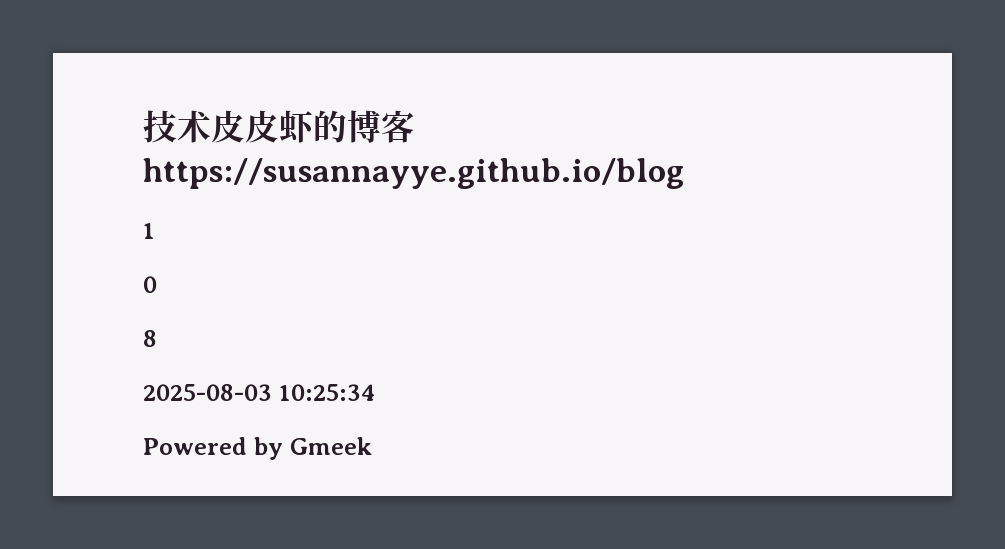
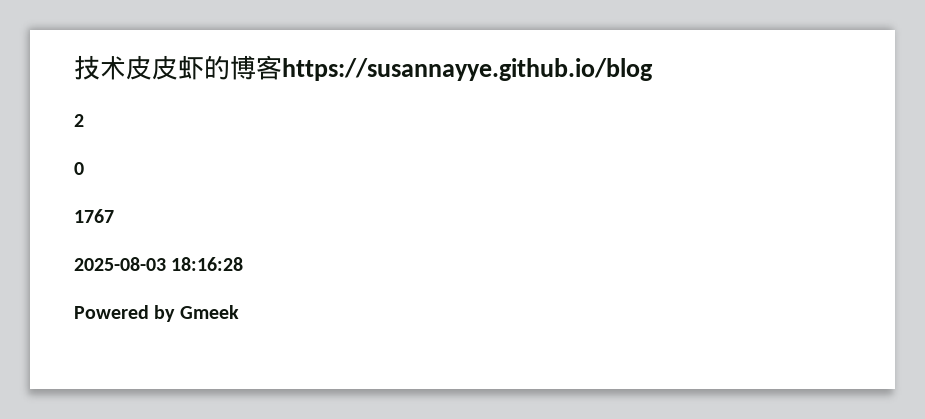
- 1
+ 2
- 8
+ 1767
- 2025-08-03 10:25:34
+ 2025-08-03 18:16:28

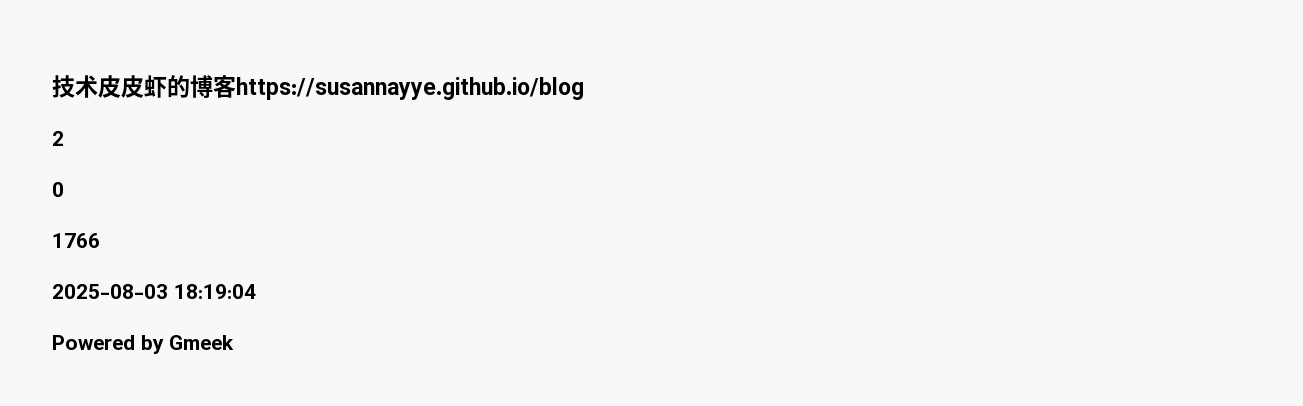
- 1767
+ 1766
- 2025-08-03 18:16:28
+ 2025-08-03 18:19:04

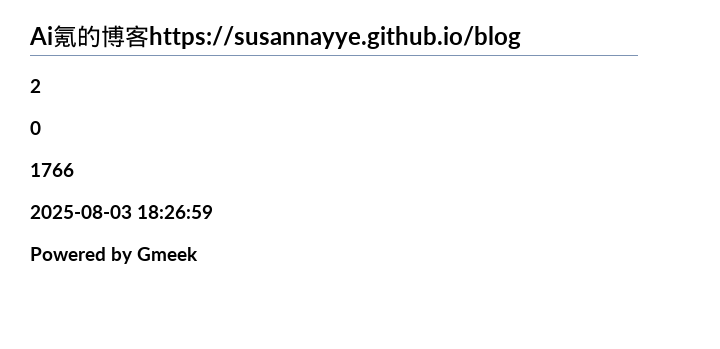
- 技术皮皮虾的博客https://susannayye.github.io/blog
+ Ai氪的博客https://susannayye.github.io/blog
- 2025-08-03 18:19:04
+ 2025-08-03 18:26:59

